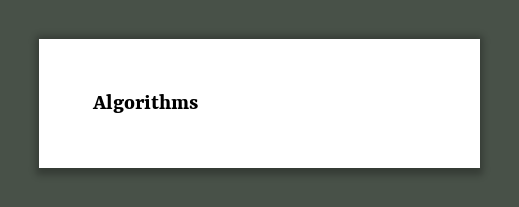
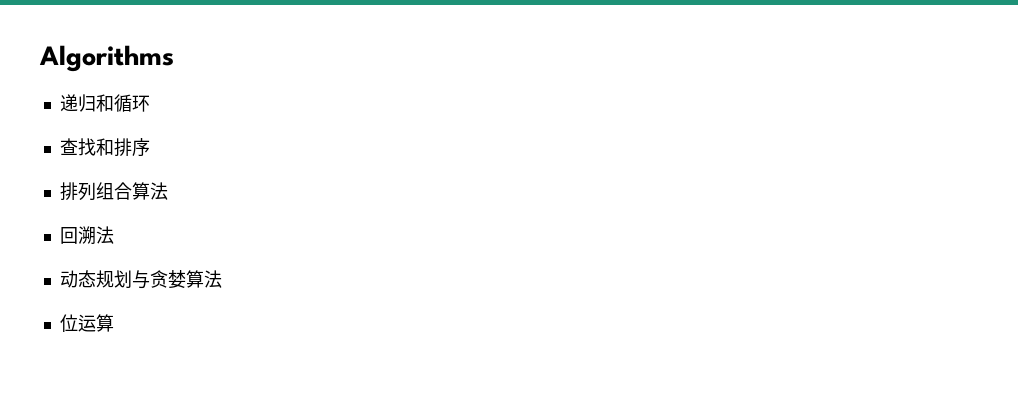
+ 递归和循环
+ 查找和排序
+ 排列组合算法
+ 回溯法
+ 动态规划与贪婪算法
+ 位运算

